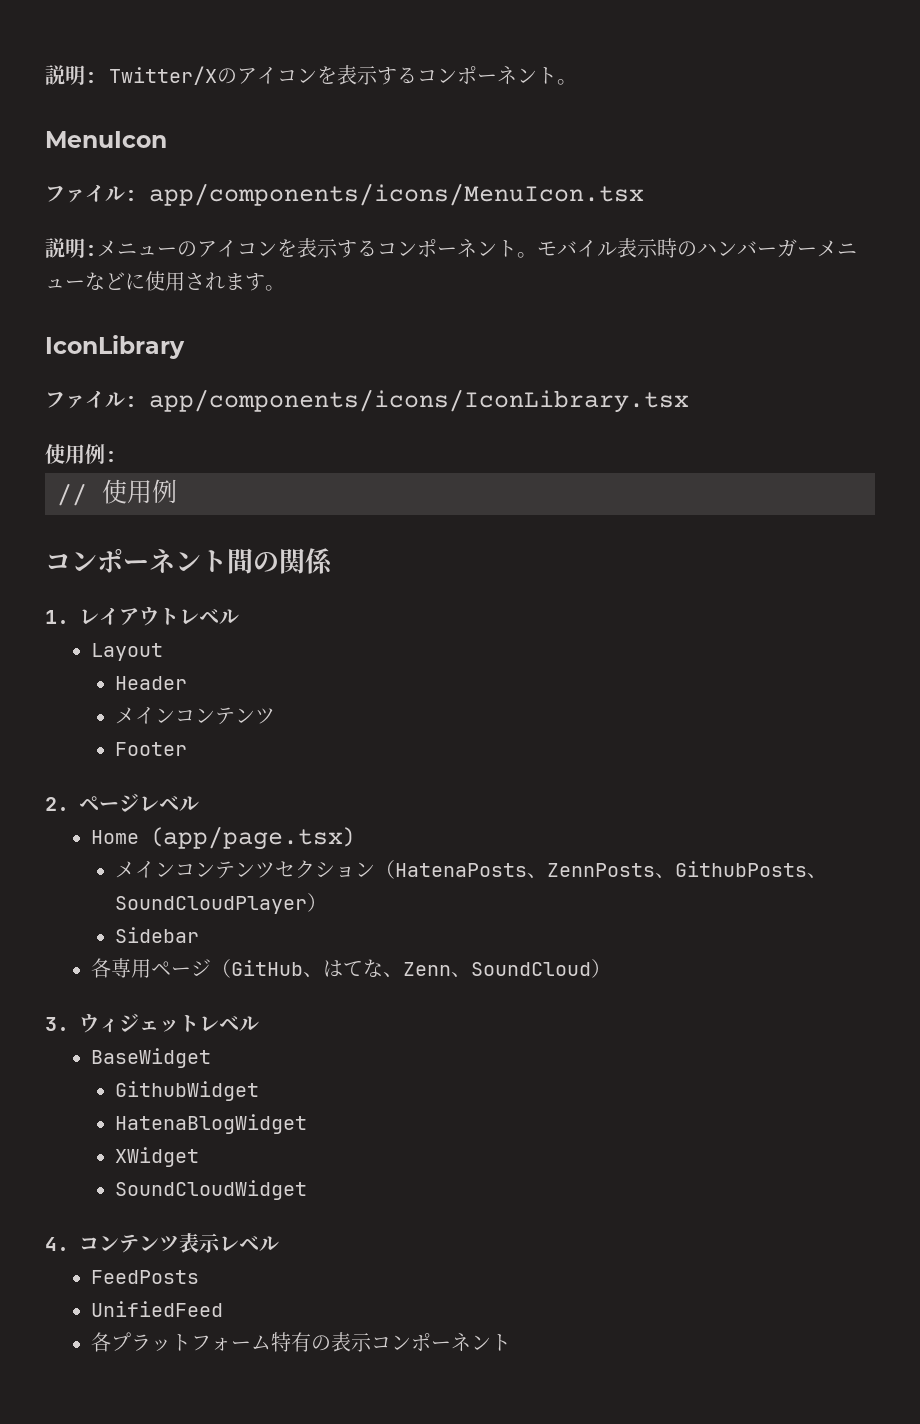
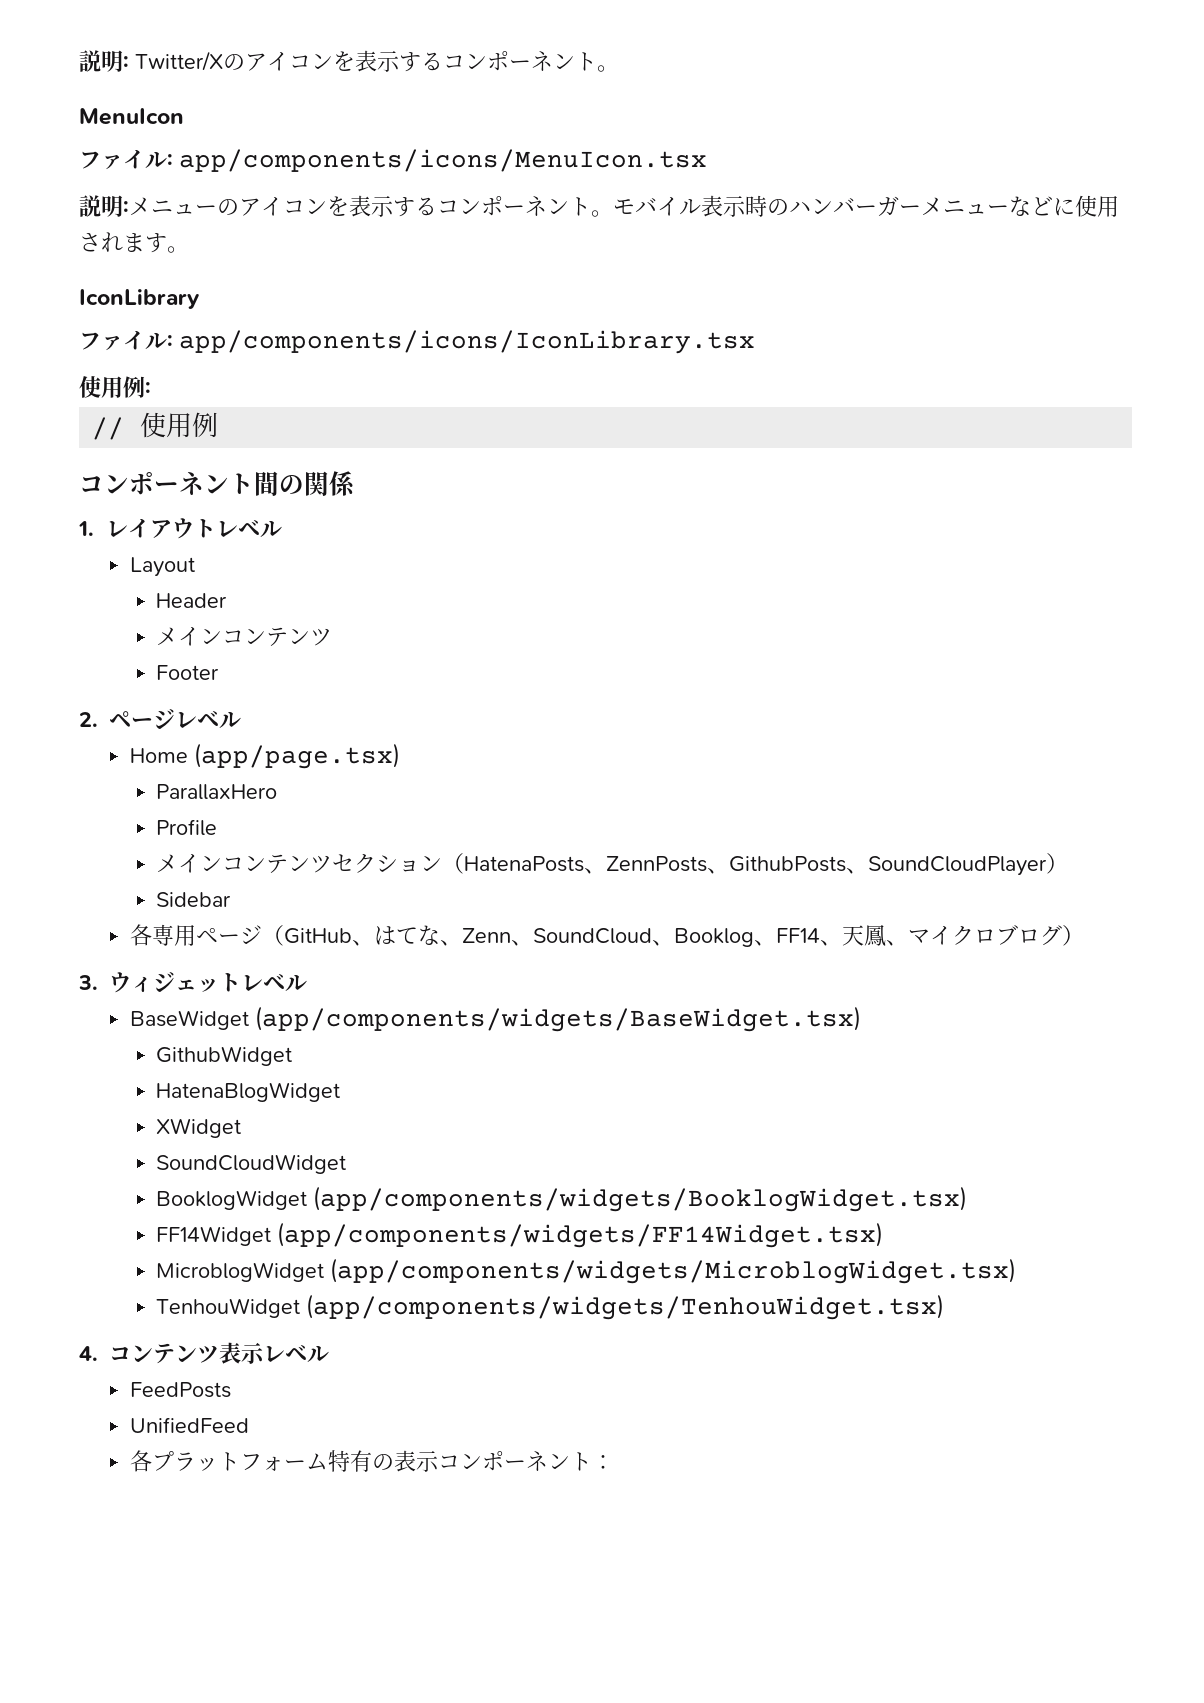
+ ParallaxHero
+ Profile
- 各専用ページ（GitHub、はてな、Zenn、SoundCloud）
+ 各専用ページ（GitHub、はてな、Zenn、SoundCloud、Booklog、FF14、天鳳、マイクロブログ）
- BaseWidget
+ BaseWidget (app/components/widgets/BaseWidget.tsx)
+ BooklogWidget (app/components/widgets/BooklogWidget.tsx)
+ FF14Widget (app/components/widgets/FF14Widget.tsx)
+ MicroblogWidget (app/components/widgets/MicroblogWidget.tsx)
+ TenhouWidget (app/components/widgets/TenhouWidget.tsx)
- 各プラットフォーム特有の表示コンポーネント
+ 各プラットフォーム特有の表示コンポーネント：

